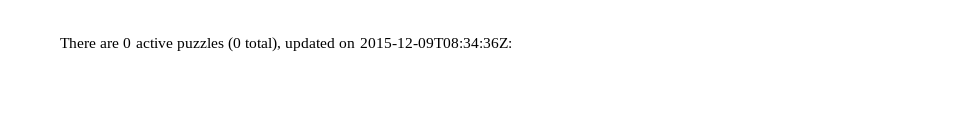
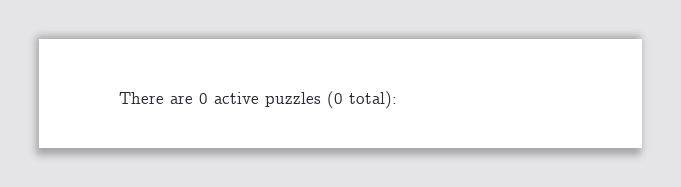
- There are 0 active puzzles (0 total), updated on 2015-12-09T08:34:36Z:
+ There are 0 active puzzles (0 total):

